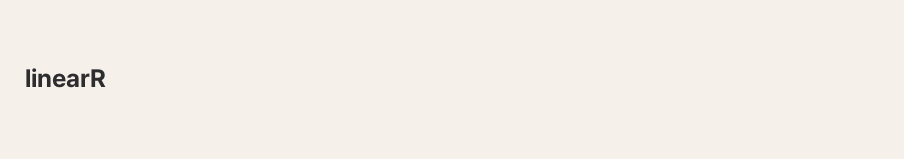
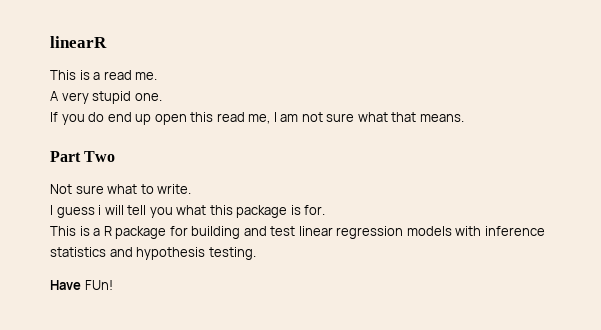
+ This is a read me.
+ A very stupid one.
+ If you do end up open this read me, I am not sure what that means.
+ Part Two
+ Not sure what to write.
+ I guess i will tell you what this package is for.
+ This is a R package for building and test linear regression models with inference statistics and hypothesis testing.
+ Have FUn!

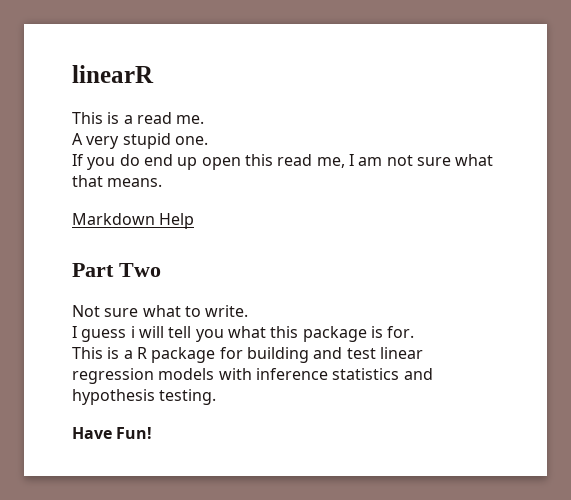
+ Markdown Help
- Have FUn!
+ Have Fun!

